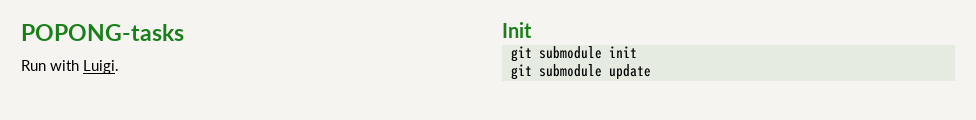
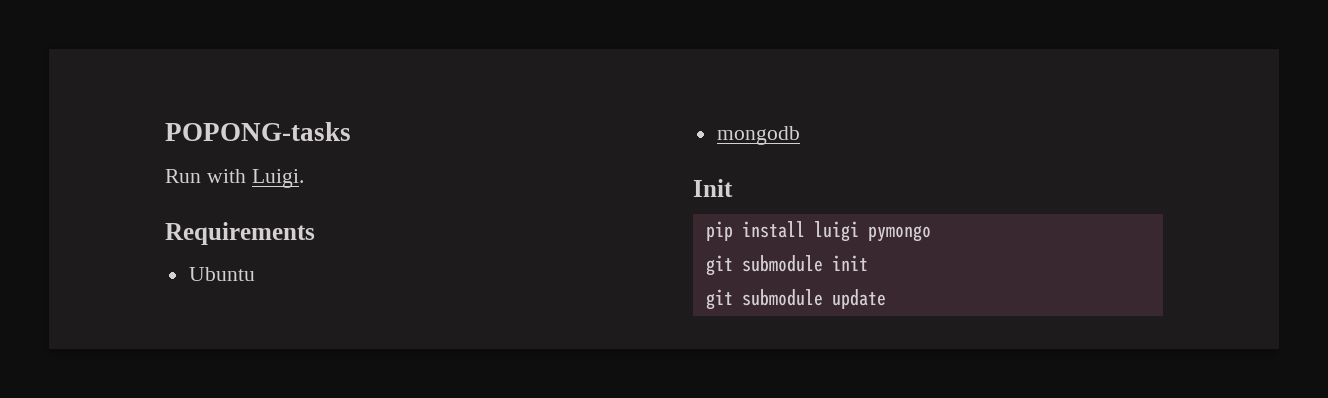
+ Requirements
+ Ubuntu
+ mongodb
  Init
+ pip install luigi pymongo

